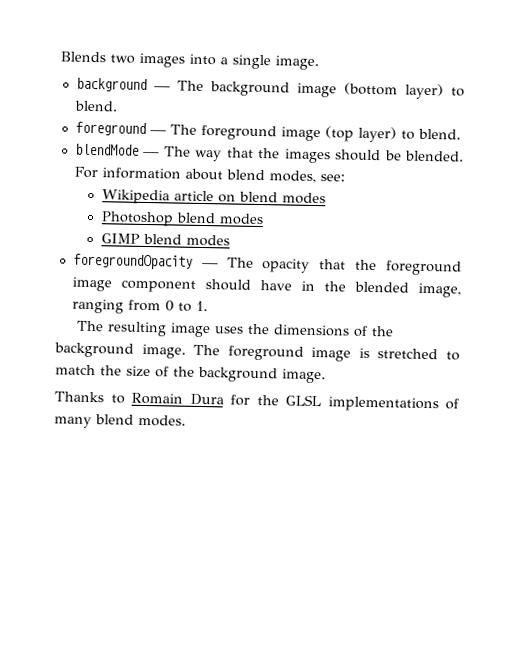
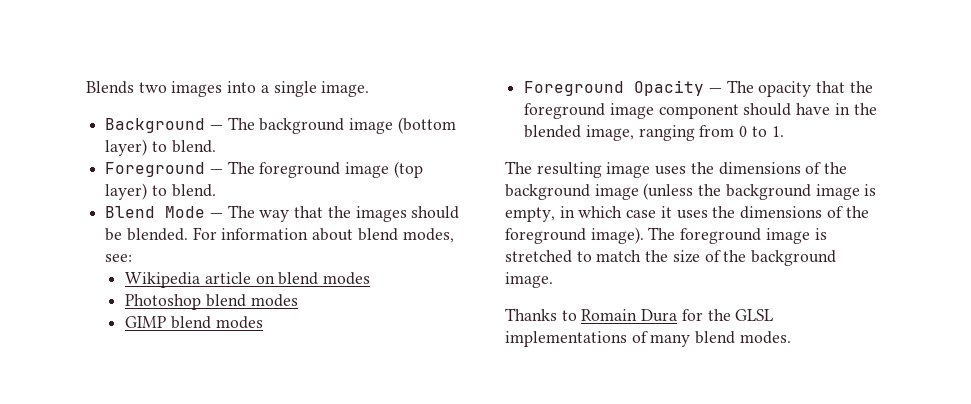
- background — The background image (bottom layer) to blend.
+ Background — The background image (bottom layer) to blend.
- foreground — The foreground image (top layer) to blend.
+ Foreground — The foreground image (top layer) to blend.
- blendMode — The way that the images should be blended.
+ Blend Mode — The way that the images should be blended.
- foregroundOpacity — The opacity that the foreground image component should have in the blended image, ranging from 0 to 1.
+ Foreground Opacity — The opacity that the foreground image component should have in the blended image, ranging from 0 to 1.
- The resulting image uses the dimensions of the background image.
+ The resulting image uses the dimensions of the background image (unless the background image is empty, in which case it uses the dimensions of the foreground image).

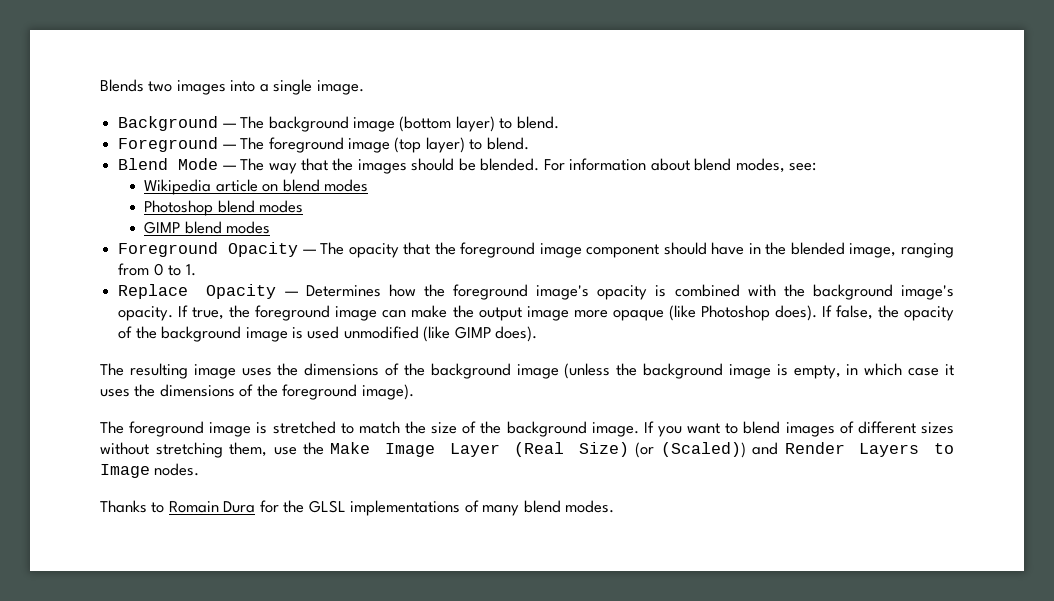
+ Replace Opacity — Determines how the foreground image's opacity is combined with the background image's opacity. If true, the foreground image can make the output image more opaque (like Photoshop does). If false, the opacity of the background image is used unmodified (like GIMP does).
- The resulting image uses the dimensions of the background image (unless the background image is empty, in which case it uses the dimensions of the foreground image). The foreground image is stretched to match the size of the background image.
+ The resulting image uses the dimensions of the background image (unless the background image is empty, in which case it uses the dimensions of the foreground image).
+ The foreground image is stretched to match the size of the background image. If you want to blend images of different sizes without stretching them, use the Make Image Layer (Real Size) (or (Scaled)) and Render Layers to Image nodes.

